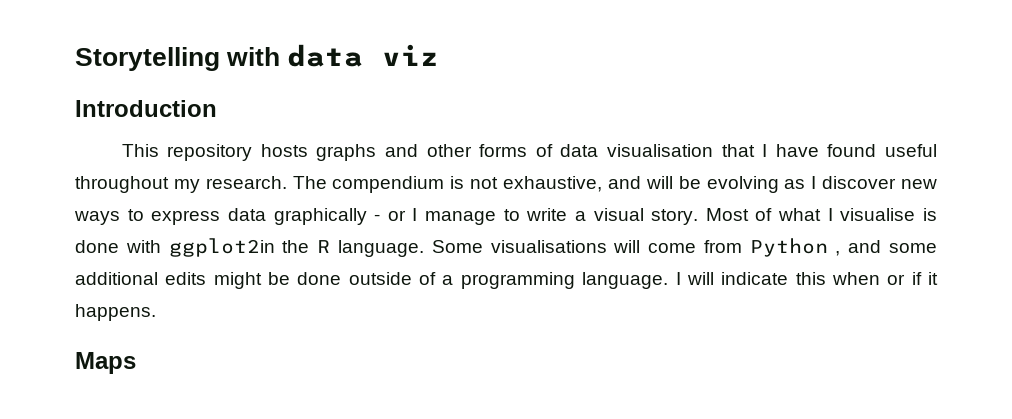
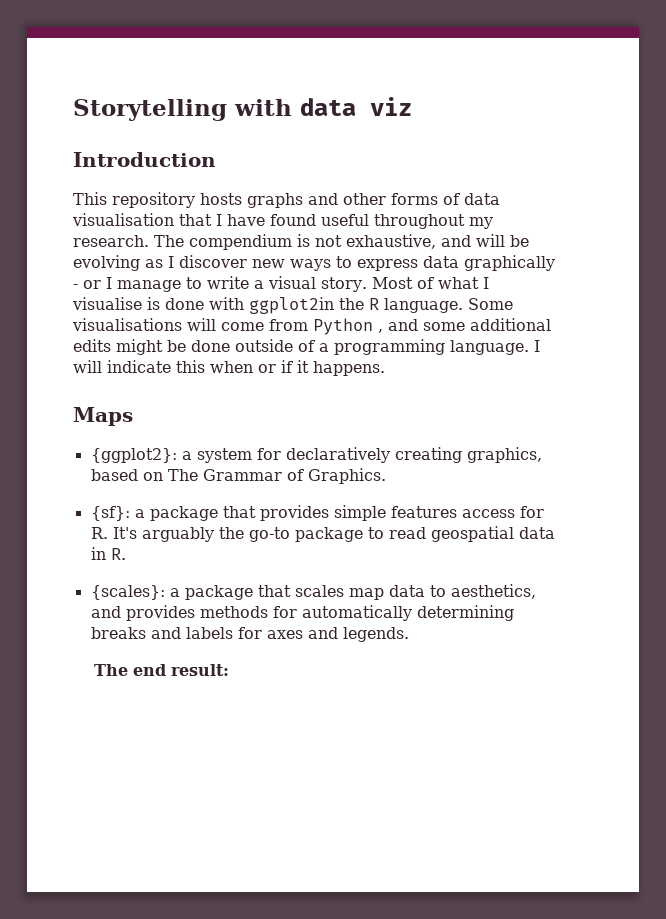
+ {ggplot2}: a system for declaratively creating graphics, based on The Grammar of Graphics.
+ {sf}: a package that provides simple features access for R. It's arguably the go-to package to read geospatial data in R.
+ {scales}: a package that scales map data to aesthetics, and provides methods for automatically determining breaks and labels for axes and legends.
+ The end result:

